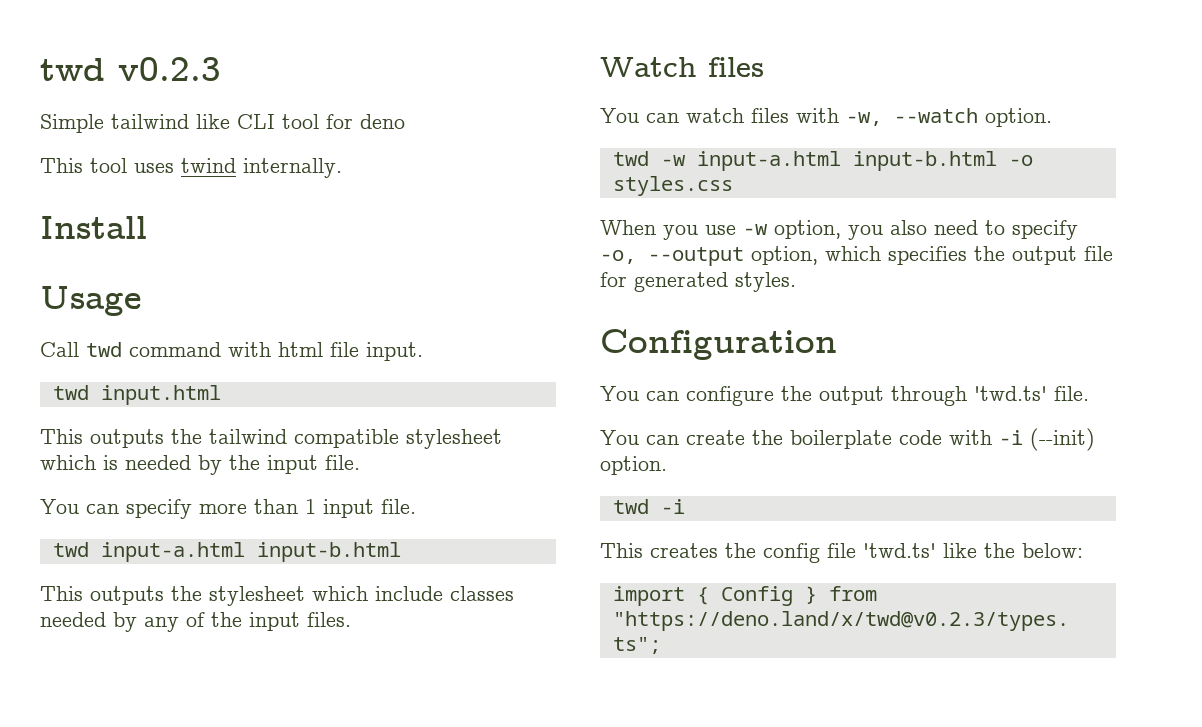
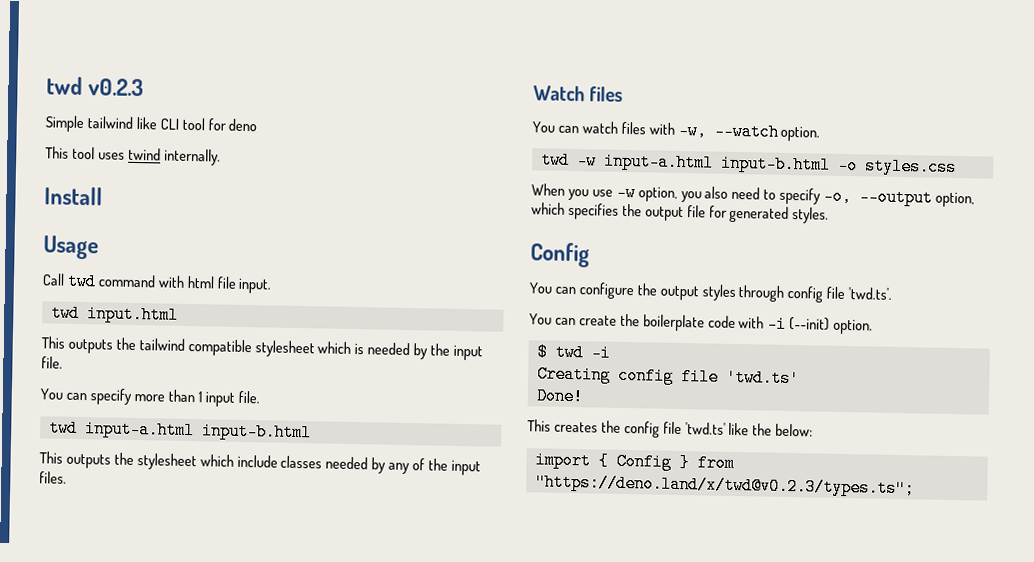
  When you use -w option, you also need to specify -o, --output option, which specifies the output file for generated styles.
- Configuration
+ Config
- You can configure the output through 'twd.ts' file.
+ You can configure the output styles through config file 'twd.ts'.
- twd -i
+ $ twd -i
+ Creating config file 'twd.ts'
+ Done!

